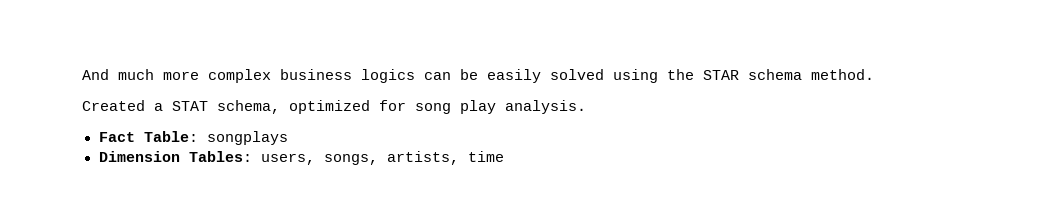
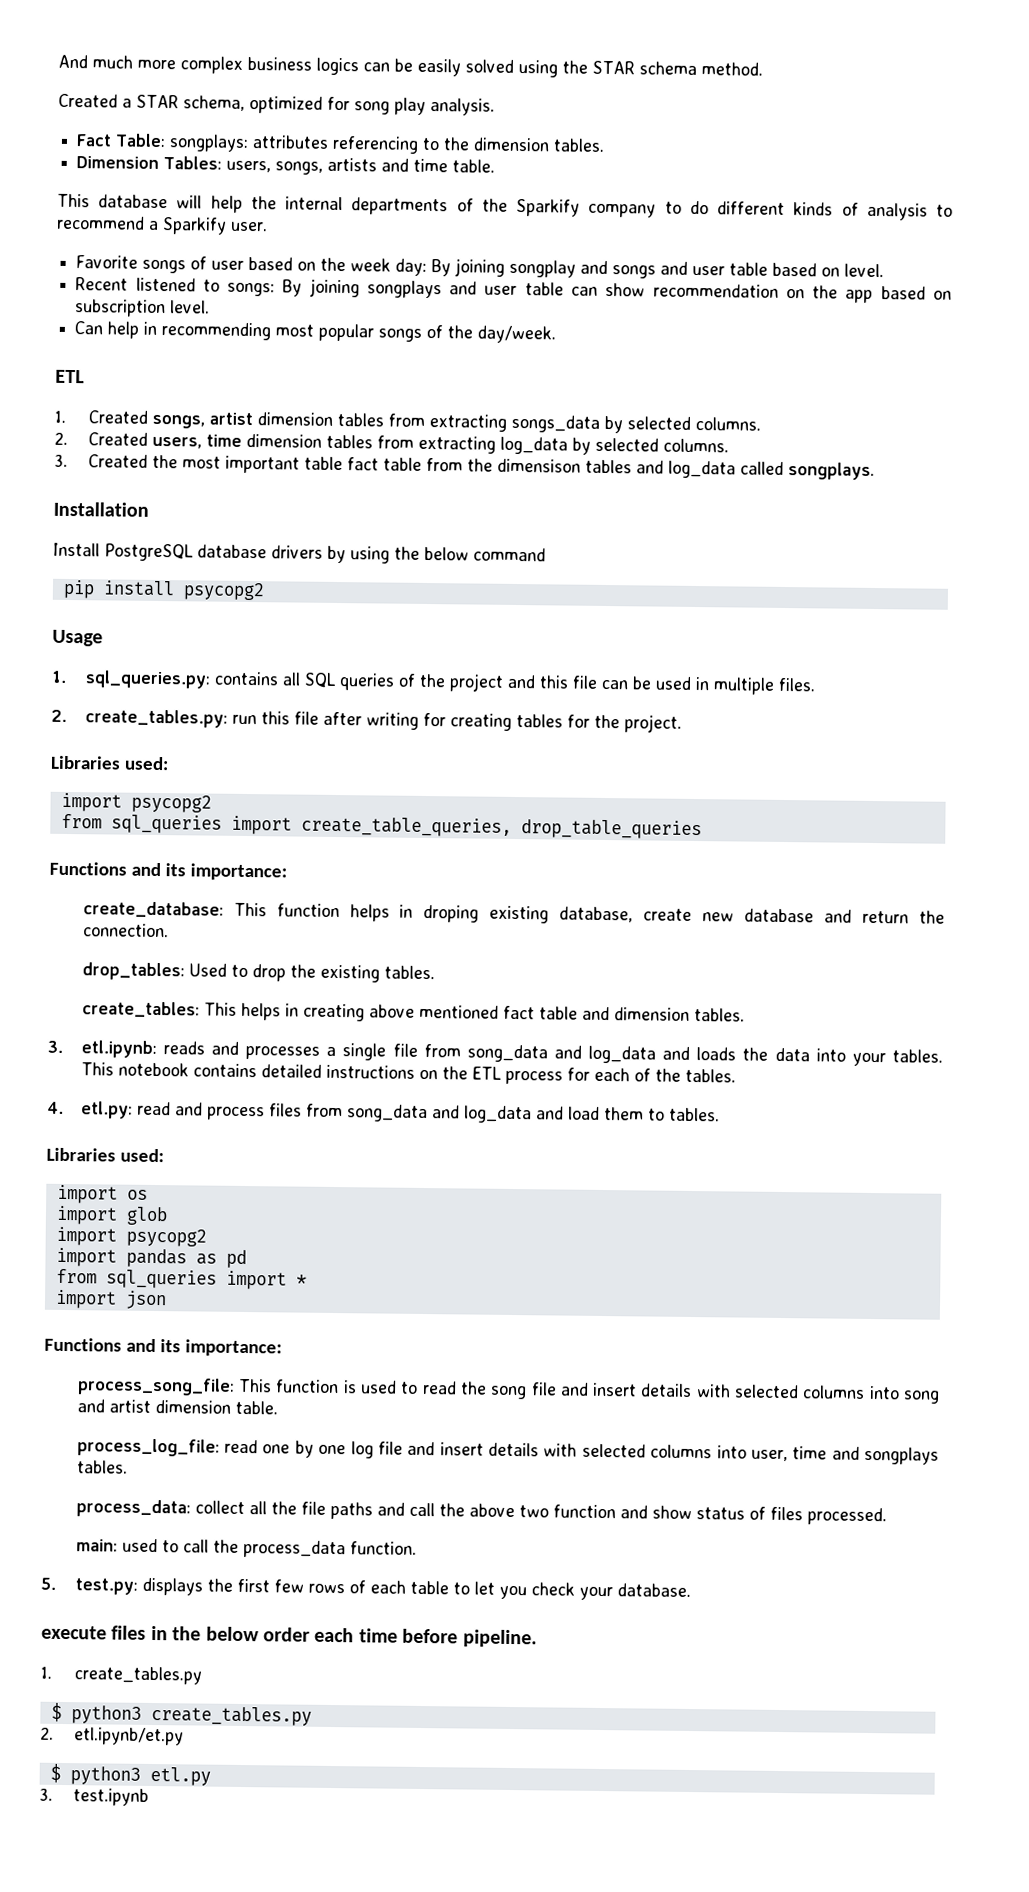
- Created a STAT schema, optimized for song play analysis.
+ Created a STAR schema, optimized for song play analysis.
- Fact Table: songplays
- Dimension Tables: users, songs, artists, time
+ Fact Table: songplays: attributes referencing to the dimension tables.
+ Dimension Tables: users, songs, artists and time table.
+ This database will help the internal departments of the Sparkify company to do different kinds of analysis to recommend a Sparkify user.
+ Favorite songs of user based on the week day: By joining songplay and songs and user table based on level.
+ Recent listened to songs: By joining songplays and user table can show recommendation on the app based on subscription level.
+ Can help in recommending most popular songs of the day/week.
+ ETL
+ 1. Created songs, artist dimension tables from extracting songs_data by selected columns.
+ 2. Created users, time dimension tables from extracting log_data by selected columns.
+ 3. Created the most important table fact table from the dimensison tables and log_data called songplays.
+ Installation
+ Install PostgreSQL database drivers by using the below command
+ pip install psycopg2
+ Usage
+ 1. sql_queries.py: contains all SQL queries of the project and this file can be used in multiple files.
+ 2. create_tables.py: run this file after writing for creating tables for the project.
+ Libraries used:
+ import psycopg2
+ from sql_queries import create_table_queries, drop_table_queries
+ Functions and its importance:
+ create_database: This function helps in droping existing database, create new database and return the connection.
+ drop_tables: Used to drop the existing tables.
+ create_tables: This helps in creating above mentioned fact table and dimension tables.
+ 3. etl.ipynb: reads and processes a single file from song_data and log_data and loads the data into your tables. This notebook contains detailed instructions on the ETL process for each of the tables.
+ 4. etl.py: read and process files from song_data and log_data and load them to tables.
+ Libraries used:
+ import os
+ import glob
+ import psycopg2
+ import pandas as pd
+ from sql_queries import *
+ import json
+ Functions and its importance:
+ process_song_file: This function is used to read the song file and insert details with selected columns into song and artist dimension table.
+ process_log_file: read one by one log file and insert details with selected columns into user, time and songplays tables.
+ process_data: collect all the file paths and call the above two function and show status of files processed.
+ main: used to call the process_data function.
+ 5. test.py: displays the first few rows of each table to let you check your database.
+ execute files in the below order each time before pipeline.
+ 1. create_tables.py
+ $ python3 create_tables.py
+ 2. etl.ipynb/et.py
+ $ python3 etl.py
+ 3. test.ipynb

